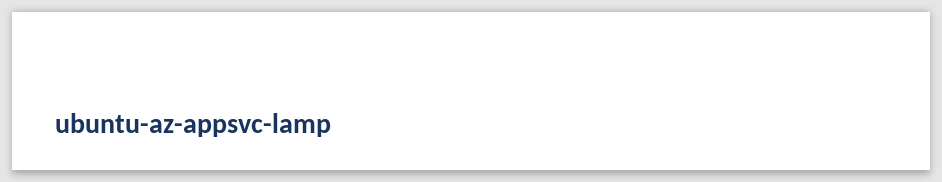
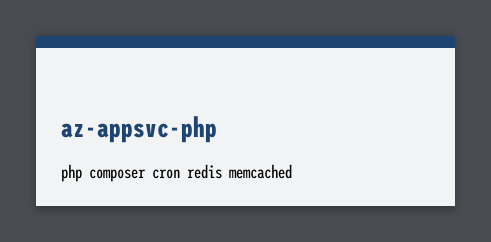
- ubuntu-az-appsvc-lamp
+ az-appsvc-php
+ php composer cron redis memcached

